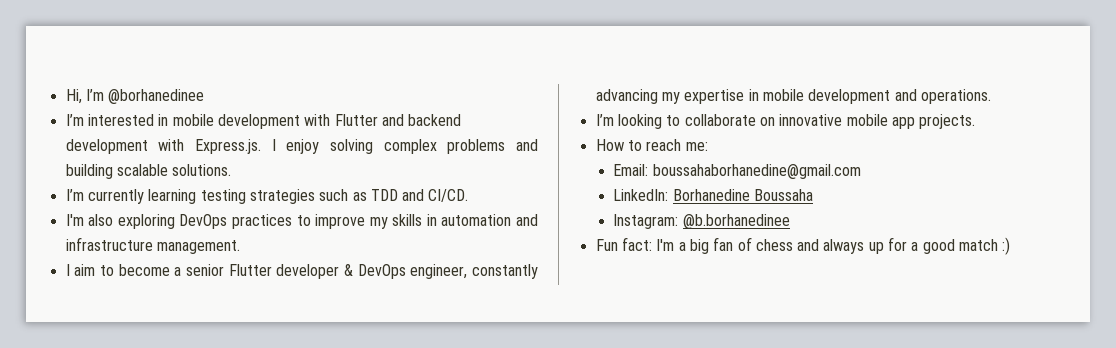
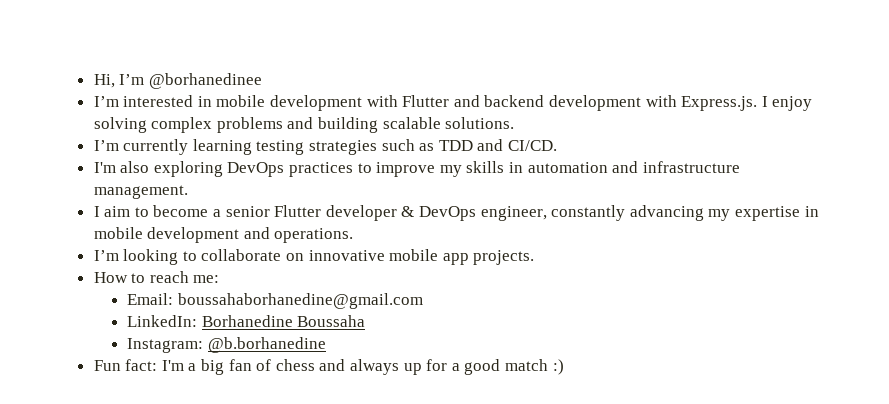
- Instagram: @b.borhanedinee
+ Instagram: @b.borhanedine

